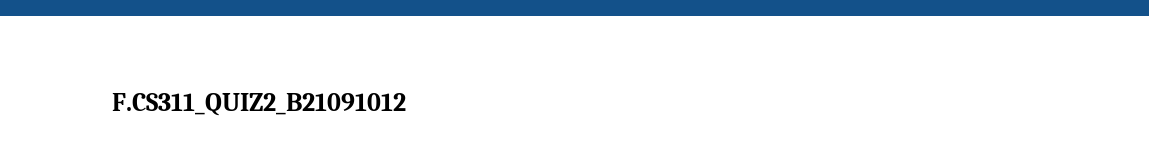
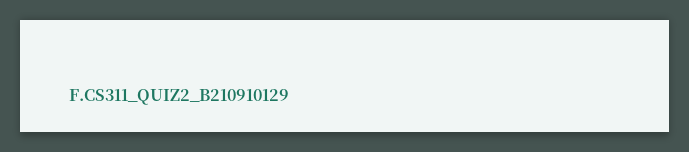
- F.CS311_QUIZ2_B21091012
+ F.CS311_QUIZ2_B210910129

